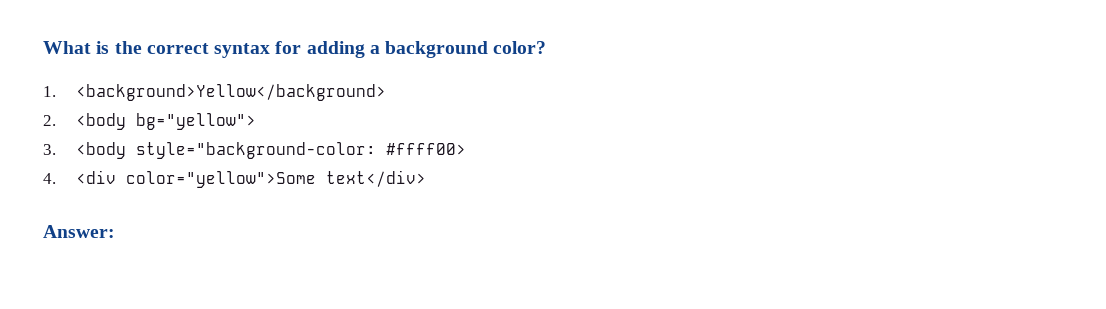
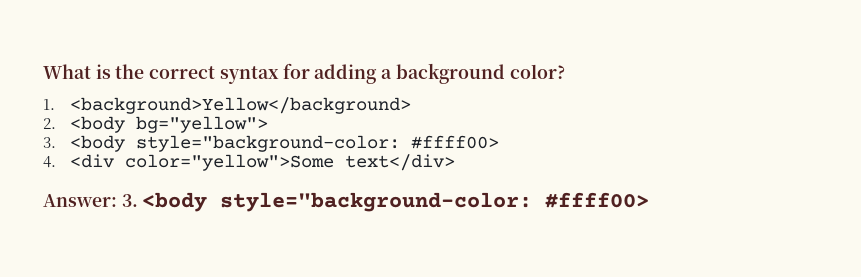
- Answer:
+ Answer: 3. <body style="background-color: #ffff00>

